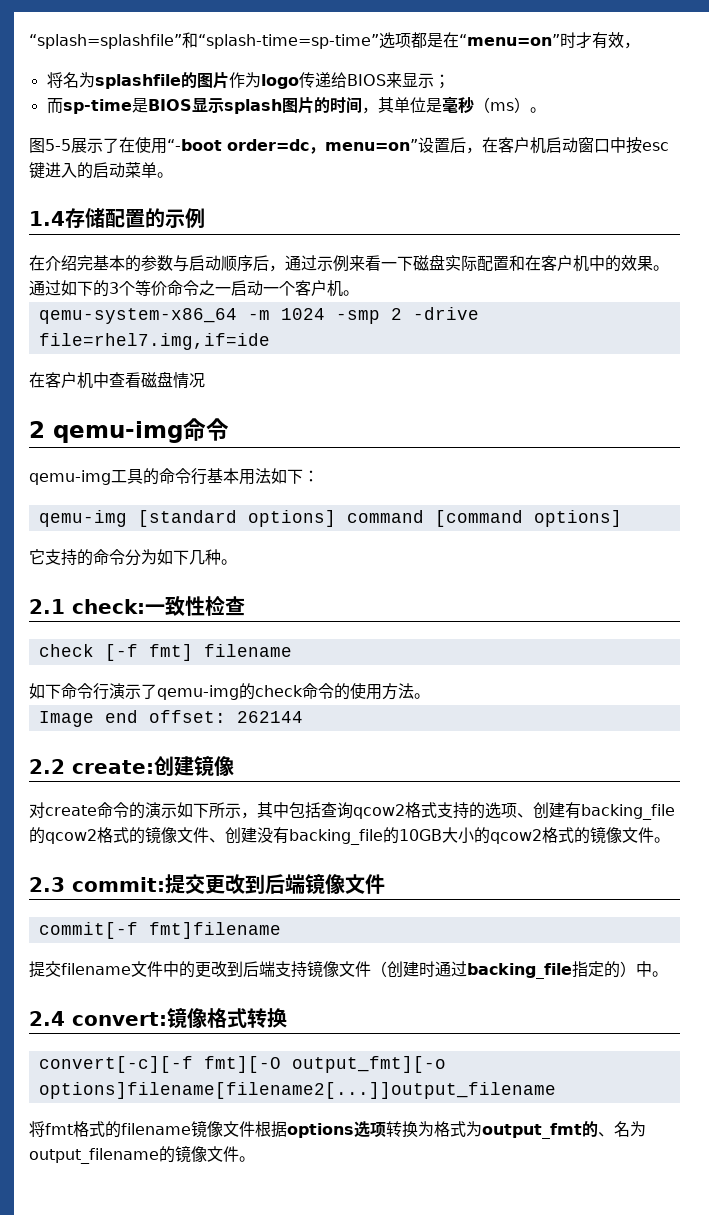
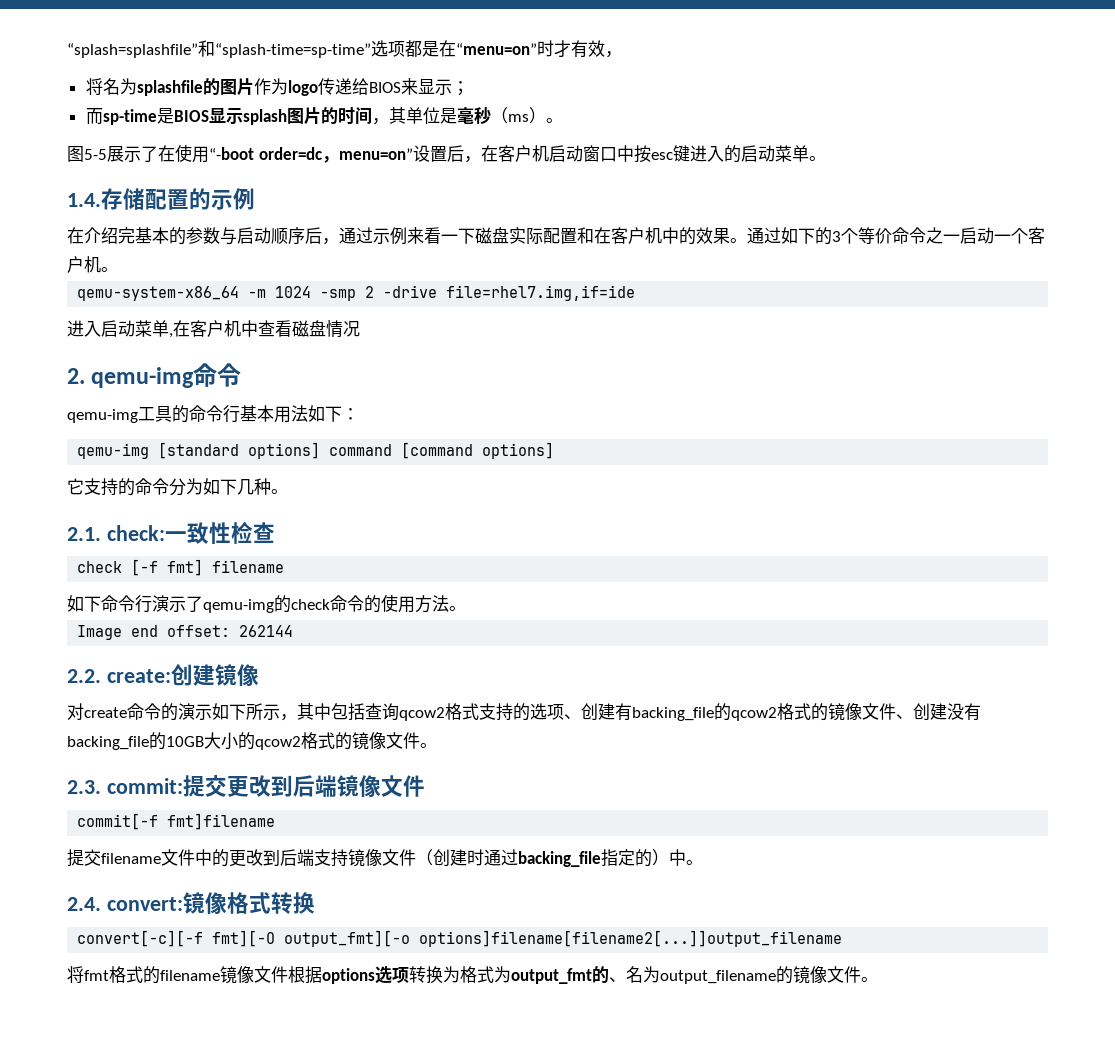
- 1.4存储配置的示例
+ 1.4.存储配置的示例
- 在客户机中查看磁盘情况
+ 进入启动菜单,在客户机中查看磁盘情况
- 2 qemu-img命令
+ 2. qemu-img命令
- 2.1 check:一致性检查
+ 2.1. check:一致性检查
- 2.2 create:创建镜像
+ 2.2. create:创建镜像
- 2.3 commit:提交更改到后端镜像文件
+ 2.3. commit:提交更改到后端镜像文件
- 2.4 convert:镜像格式转换
+ 2.4. convert:镜像格式转换

